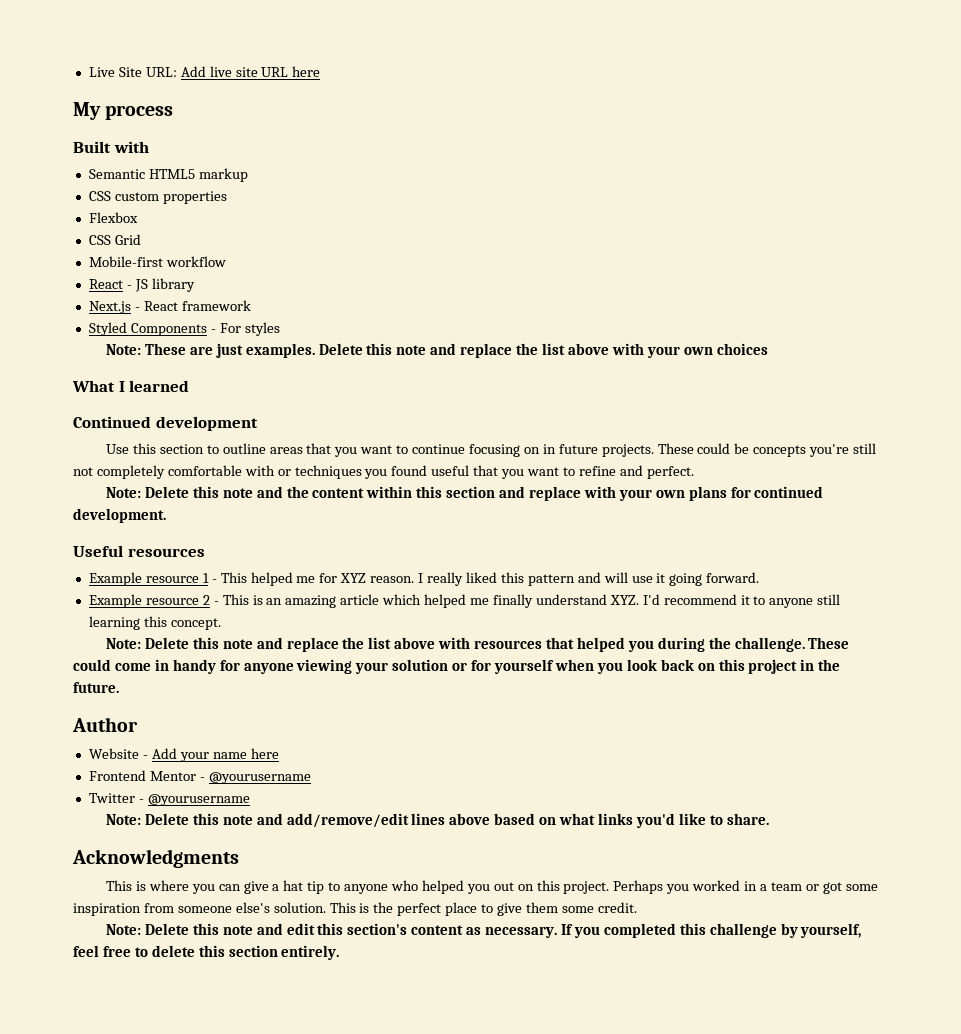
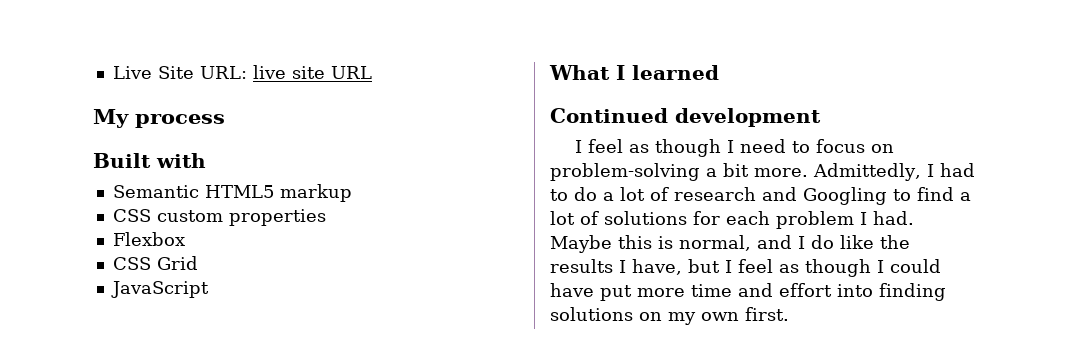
- Live Site URL: Add live site URL here
+ Live Site URL: live site URL
- Mobile-first workflow
- React - JS library
- Next.js - React framework
- Styled Components - For styles
- Note: These are just examples. Delete this note and replace the list above with your own choices
+ JavaScript
- Use this section to outline areas that you want to continue focusing on in future projects. These could be concepts you're still not completely comfortable with or techniques you found useful that you want to refine and perfect.
- Note: Delete this note and the content within this section and replace with your own plans for continued development.
- Useful resources
- Example resource 1 - This helped me for XYZ reason. I really liked this pattern and will use it going forward.
- Example resource 2 - This is an amazing article which helped me finally understand XYZ. I'd recommend it to anyone still learning this concept.
- Note: Delete this note and replace the list above with resources that helped you during the challenge. These could come in handy for anyone viewing your solution or for yourself when you look back on this project in the future.
- Author
- Website - Add your name here
- Frontend Mentor - @yourusername
- Twitter - @yourusername
- Note: Delete this note and add/remove/edit lines above based on what links you'd like to share.
- Acknowledgments
- This is where you can give a hat tip to anyone who helped you out on this project. Perhaps you worked in a team or got some inspiration from someone else's solution. This is the perfect place to give them some credit.
- Note: Delete this note and edit this section's content as necessary. If you completed this challenge by yourself, feel free to delete this section entirely.
+ I feel as though I need to focus on problem-solving a bit more. Admittedly, I had to do a lot of research and Googling to find a lot of solutions for each problem I had. Maybe this is normal, and I do like the results I have, but I feel as though I could have put more time and effort into finding solutions on my own first.

